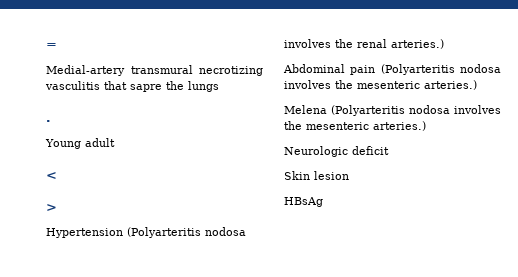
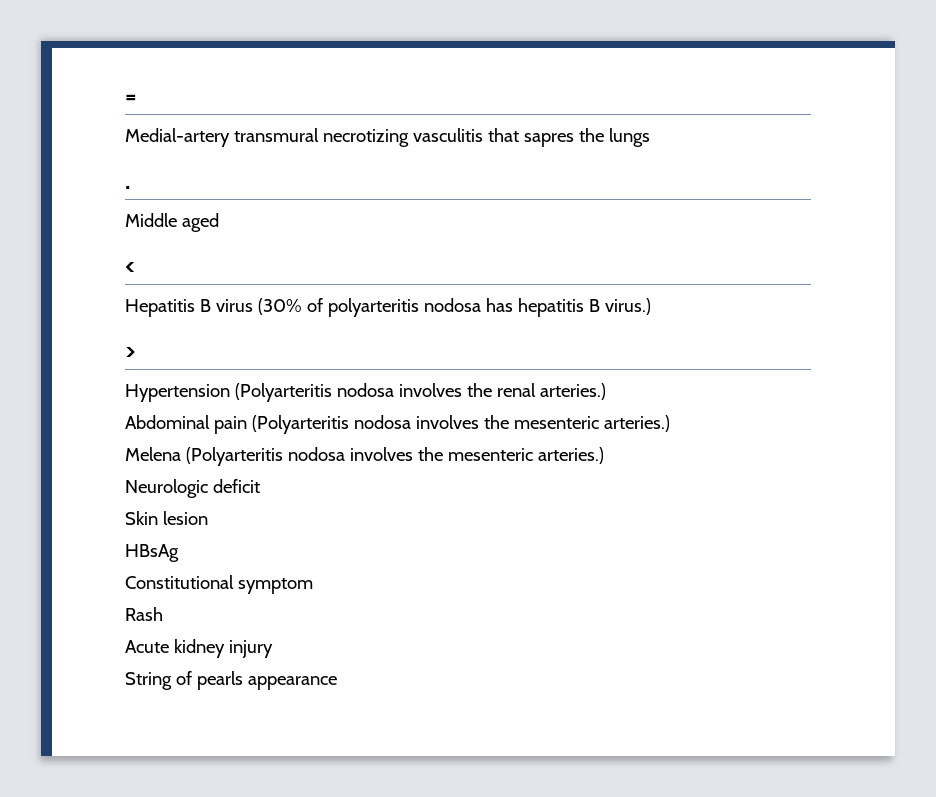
- Medial-artery transmural necrotizing vasculitis that sapre the lungs
+ Medial-artery transmural necrotizing vasculitis that sapres the lungs
- Young adult
+ Middle aged
+ Hepatitis B virus (30% of polyarteritis nodosa has hepatitis B virus.)
+ Constitutional symptom
+ Rash
+ Acute kidney injury
+ String of pearls appearance

